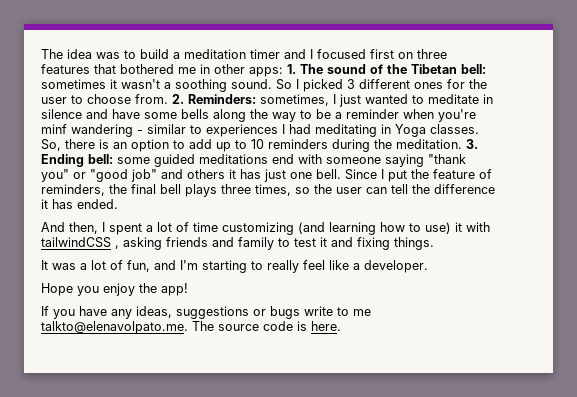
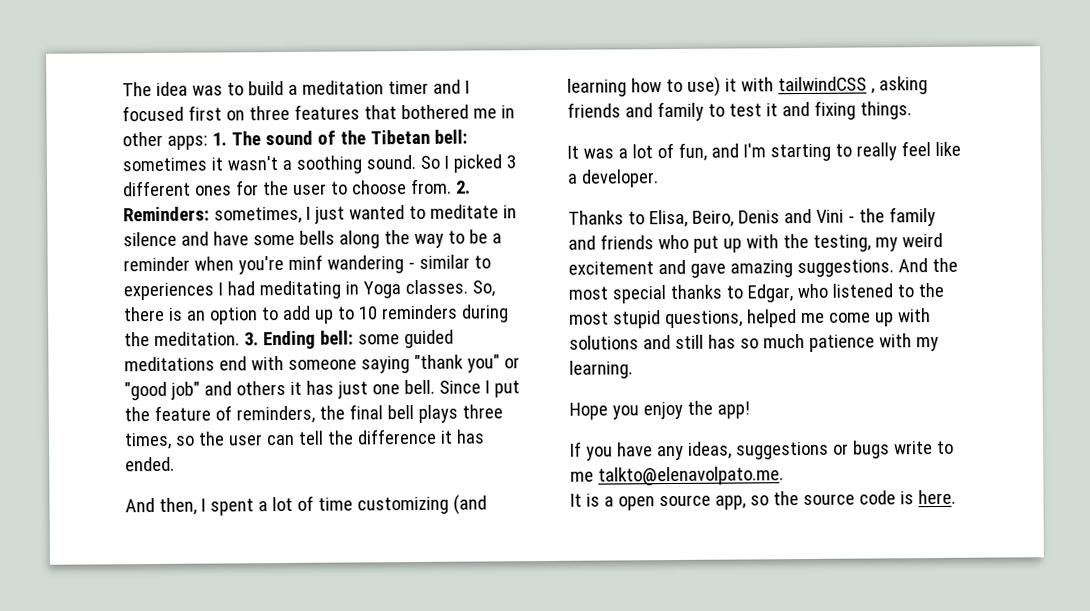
+ Thanks to Elisa, Beiro, Denis and Vini - the family and friends who put up with the testing, my weird excitement and gave amazing suggestions. And the most special thanks to Edgar, who listened to the most stupid questions, helped me come up with solutions and still has so much patience with my learning.
- If you have any ideas, suggestions or bugs write to me talkto@elenavolpato.me. The source code is here.
+ If you have any ideas, suggestions or bugs write to me talkto@elenavolpato.me.
+ It is a open source app, so the source code is here.

